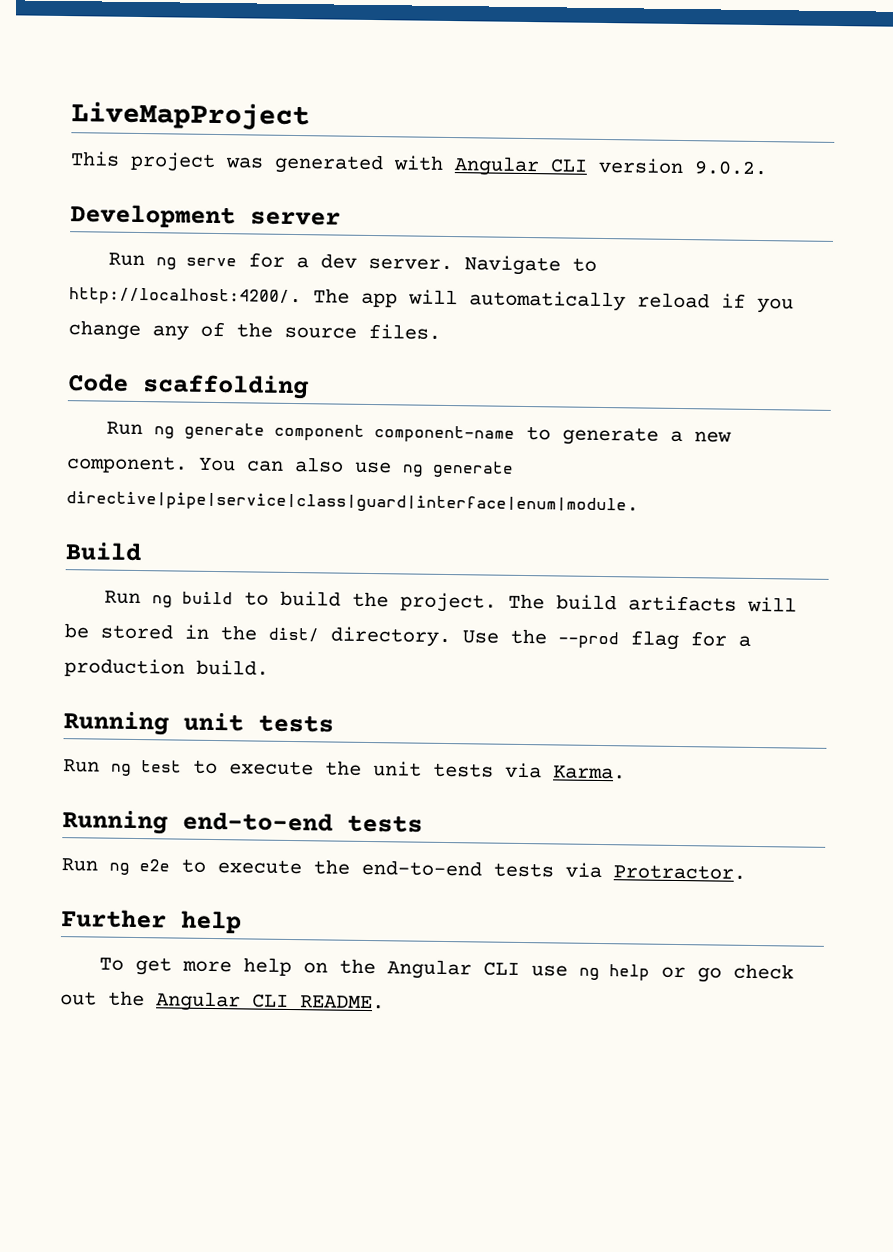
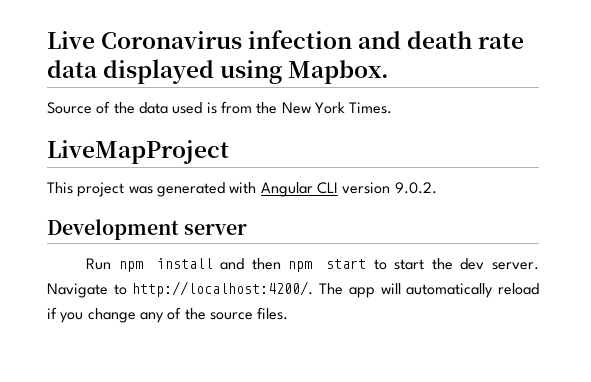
+ Live Coronavirus infection and death rate data displayed using Mapbox.
+ Source of the data used is from the New York Times.
- Run ng serve for a dev server.
+ Run npm install and then npm start to start the dev server.
- Code scaffolding
- Run ng generate component component-name to generate a new component. You can also use ng generate directive|pipe|service|class|guard|interface|enum|module.
- Build
- Run ng build to build the project. The build artifacts will be stored in the dist/ directory. Use the --prod flag for a production build.
- Running unit tests
- Run ng test to execute the unit tests via Karma.
- Running end-to-end tests
- Run ng e2e to execute the end-to-end tests via Protractor.
- Further help
- To get more help on the Angular CLI use ng help or go check out the Angular CLI README.

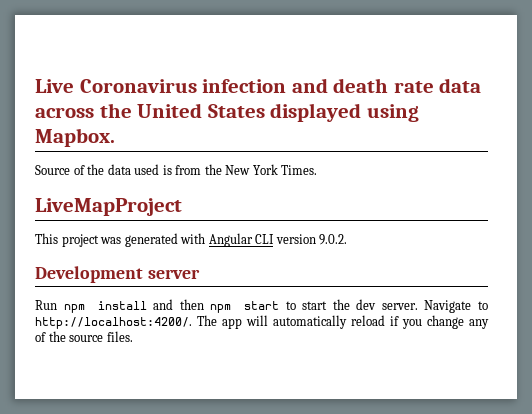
- Live Coronavirus infection and death rate data displayed using Mapbox.
+ Live Coronavirus infection and death rate data across the United States displayed using Mapbox.

